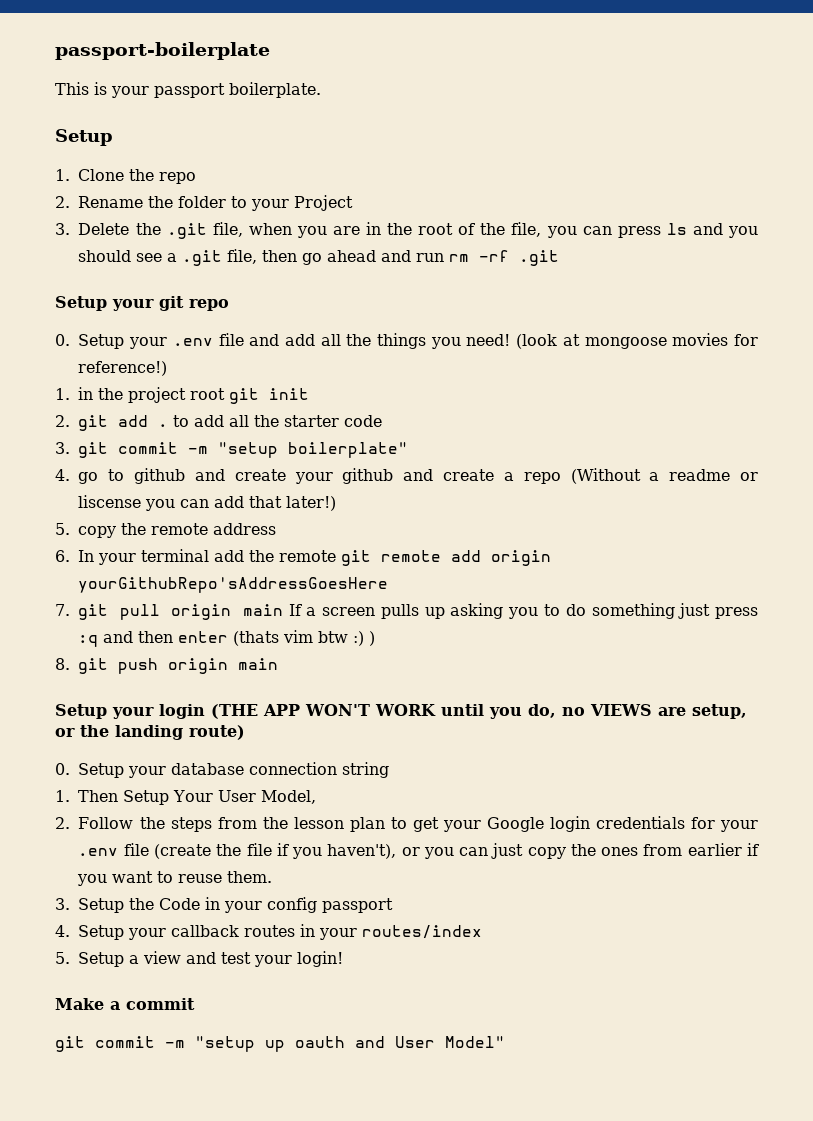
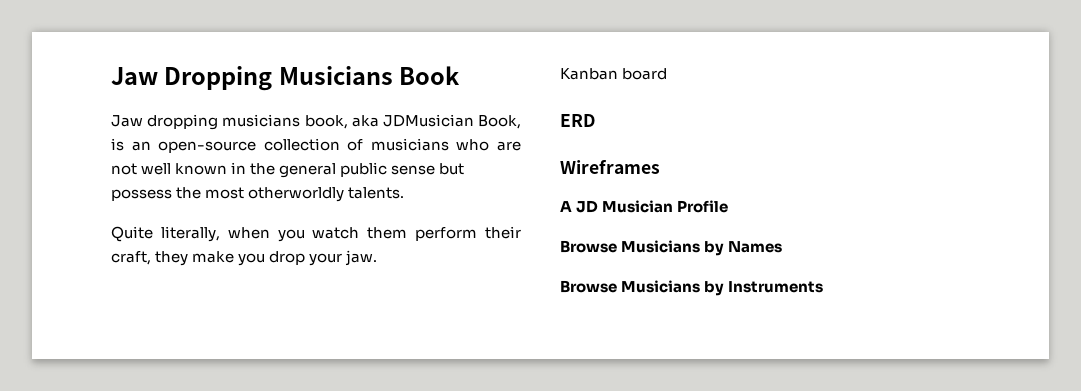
- passport-boilerplate
- This is your passport boilerplate.
- Setup
- 1. Clone the repo
- 2. Rename the folder to your Project
- 3. Delete the .git file, when you are in the root of the file, you can press ls and you should see a .git file, then go ahead and run rm -rf .git
- Setup your git repo
- 0. Setup your .env file and add all the things you need! (look at mongoose movies for reference!)
- 1. in the project root git init
- 2. git add . to add all the starter code
- 3. git commit -m "setup boilerplate"
- 4. go to github and create your github and create a repo (Without a readme or liscense you can add that later!)
- 5. copy the remote address
- 6. In your terminal add the remote git remote add origin yourGithubRepo'sAddressGoesHere
- 7. git pull origin main If a screen pulls up asking you to do something just press :q and then enter (thats vim btw :) )
- 8. git push origin main
- Setup your login (THE APP WON'T WORK until you do, no VIEWS are setup, or the landing route)
- 0. Setup your database connection string
- 1. Then Setup Your User Model,
- 2. Follow the steps from the lesson plan to get your Google login credentials for your .env file (create the file if you haven't), or you can just copy the ones from earlier if you want to reuse them.
- 3. Setup the Code in your config passport
- 4. Setup your callback routes in your routes/index
- 5. Setup a view and test your login!
- Make a commit
- git commit -m "setup up oauth and User Model"
+ Jaw Dropping Musicians Book
+ Jaw dropping musicians book, aka JDMusician Book, is an open-source collection of musicians who are not well known in the general public sense but possess the most otherworldly talents.
+ Quite literally, when you watch them perform their craft, they make you drop your jaw.
+ Kanban board
+ ERD
+ Wireframes
+ A JD Musician Profile
+ Browse Musicians by Names
+ Browse Musicians by Instruments

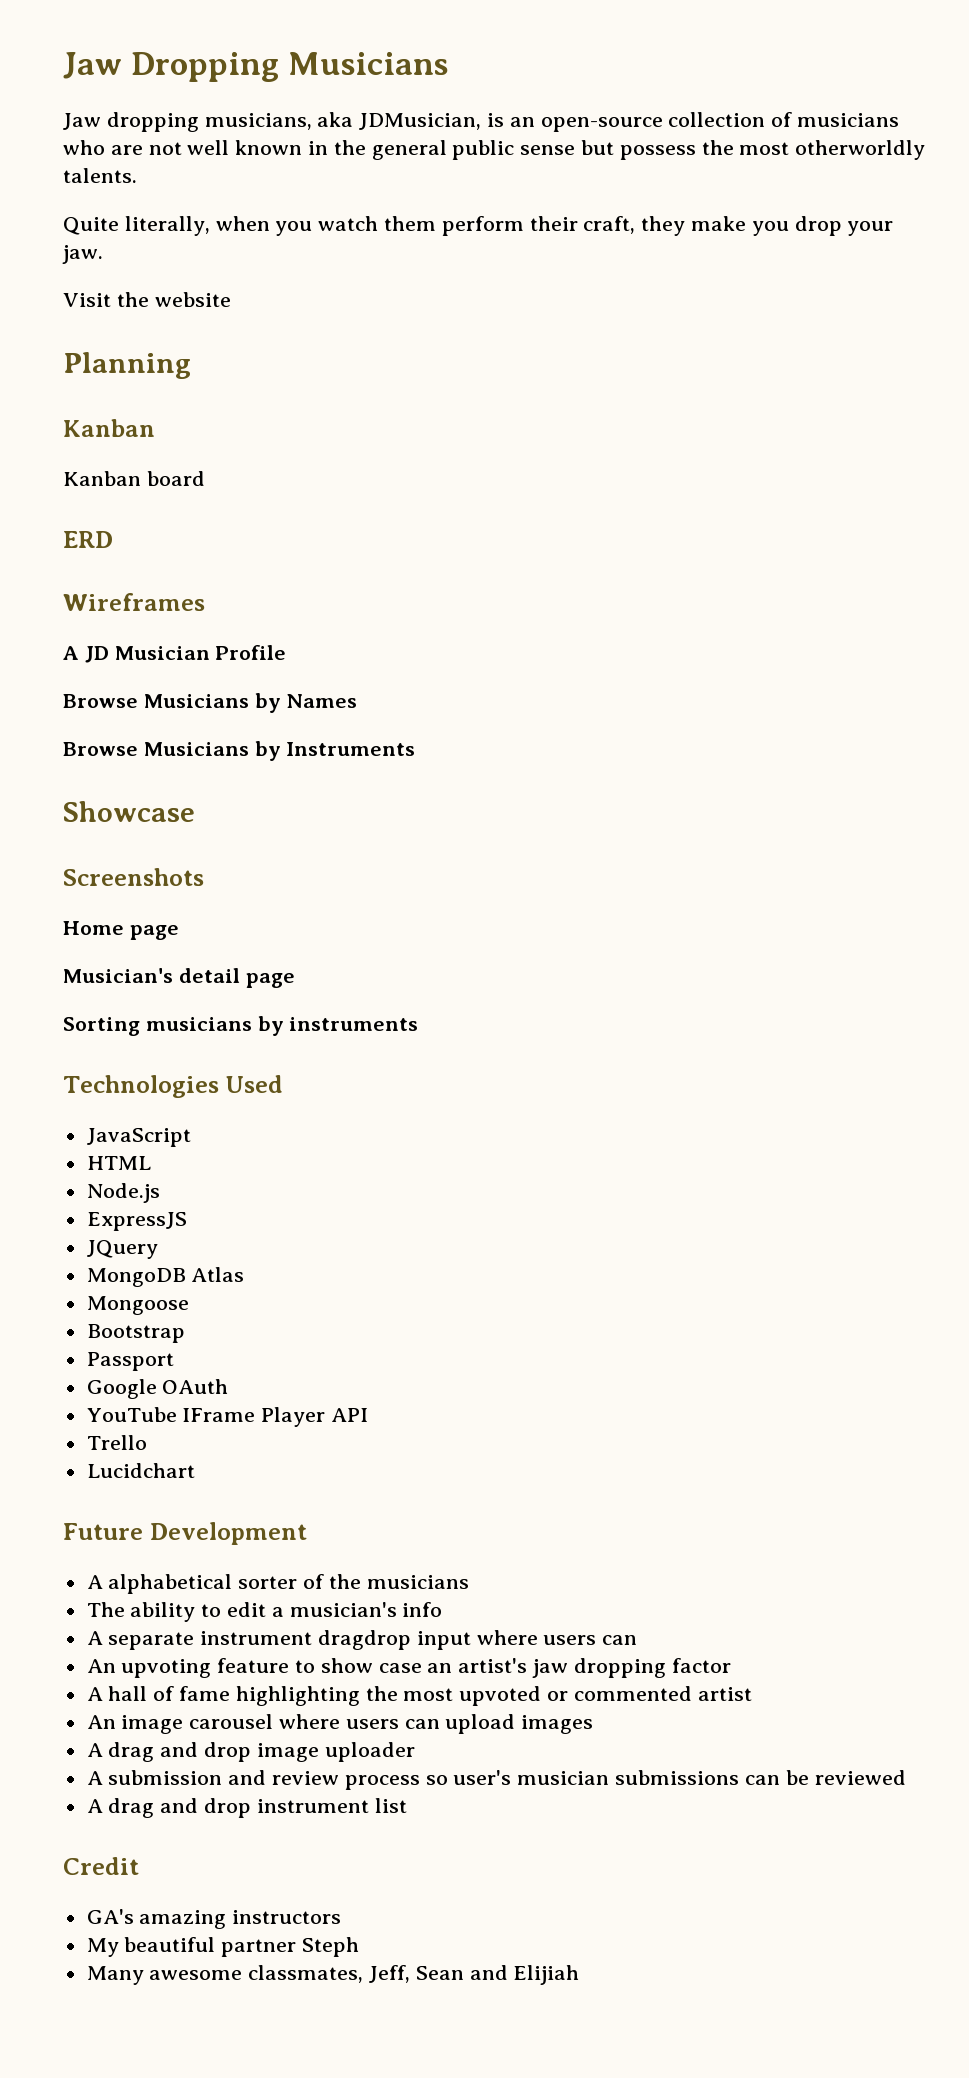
- Jaw Dropping Musicians Book
+ Jaw Dropping Musicians
- Jaw dropping musicians book, aka JDMusician Book, is an open-source collection of musicians who are not well known in the general public sense but possess the most otherworldly talents.
+ Jaw dropping musicians, aka JDMusician, is an open-source collection of musicians who are not well known in the general public sense but possess the most otherworldly talents.
+ Visit the website
+ Planning
+ Kanban
+ Showcase
+ Screenshots
+ Home page
+ Musician's detail page
+ Sorting musicians by instruments
+ Technologies Used
+ JavaScript
+ HTML
+ Node.js
+ ExpressJS
+ JQuery
+ MongoDB Atlas
+ Mongoose
+ Bootstrap
+ Passport
+ Google OAuth
+ YouTube IFrame Player API
+ Trello
+ Lucidchart
+ Future Development
+ A alphabetical sorter of the musicians
+ The ability to edit a musician's info
+ A separate instrument dragdrop input where users can
+ An upvoting feature to show case an artist's jaw dropping factor
+ A hall of fame highlighting the most upvoted or commented artist
+ An image carousel where users can upload images
+ A drag and drop image uploader
+ A submission and review process so user's musician submissions can be reviewed
+ A drag and drop instrument list
+ Credit
+ GA's amazing instructors
+ My beautiful partner Steph
+ Many awesome classmates, Jeff, Sean and Elijiah

